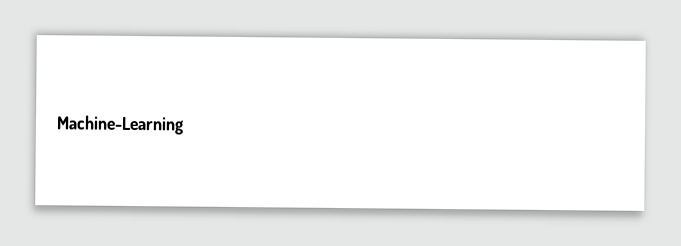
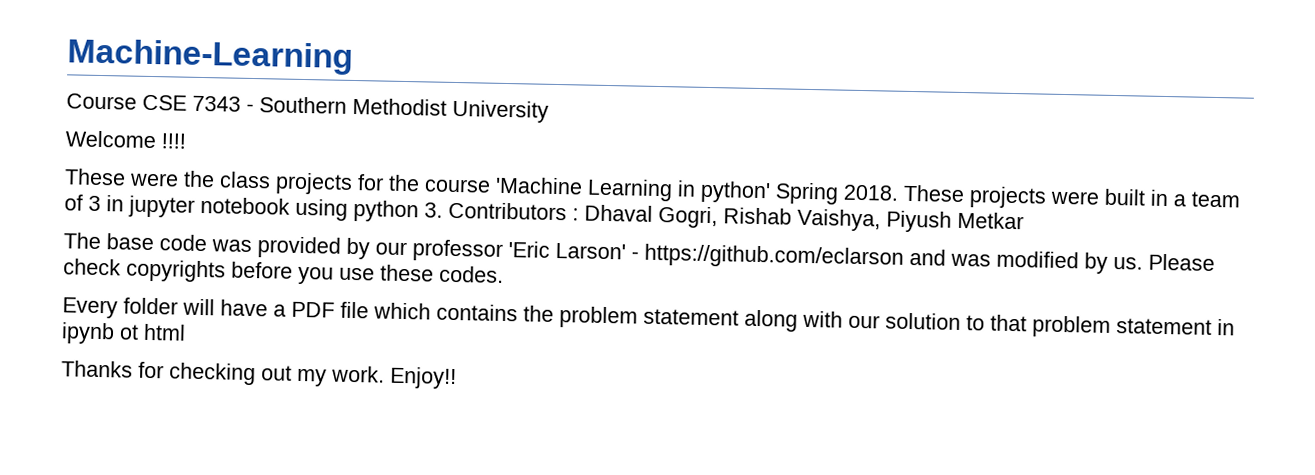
+ Course CSE 7343 - Southern Methodist University
+ Welcome !!!!
+ These were the class projects for the course 'Machine Learning in python' Spring 2018. These projects were built in a team of 3 in jupyter notebook using python 3. Contributors : Dhaval Gogri, Rishab Vaishya, Piyush Metkar
+ The base code was provided by our professor 'Eric Larson' - https://github.com/eclarson and was modified by us. Please check copyrights before you use these codes.
+ Every folder will have a PDF file which contains the problem statement along with our solution to that problem statement in ipynb ot html
+ Thanks for checking out my work. Enjoy!!

